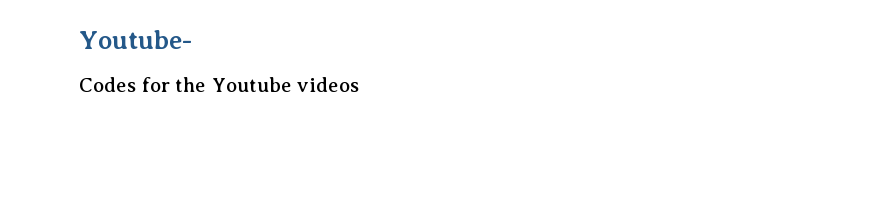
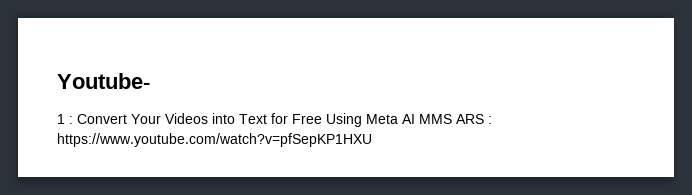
- Codes for the Youtube videos
+ 1 : Convert Your Videos into Text for Free Using Meta AI MMS ARS : https://www.youtube.com/watch?v=pfSepKP1HXU

